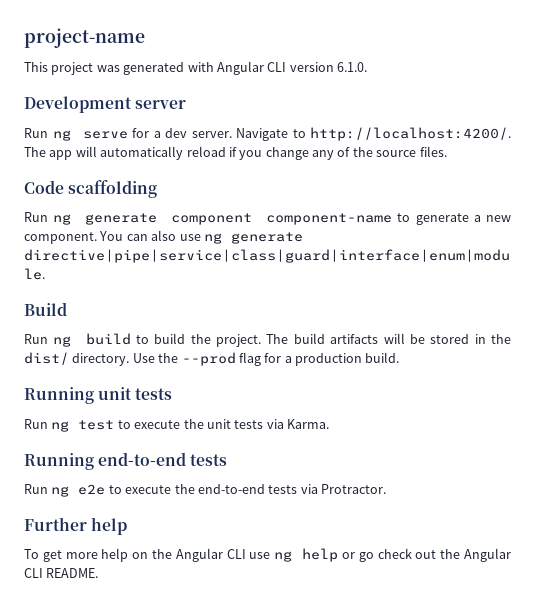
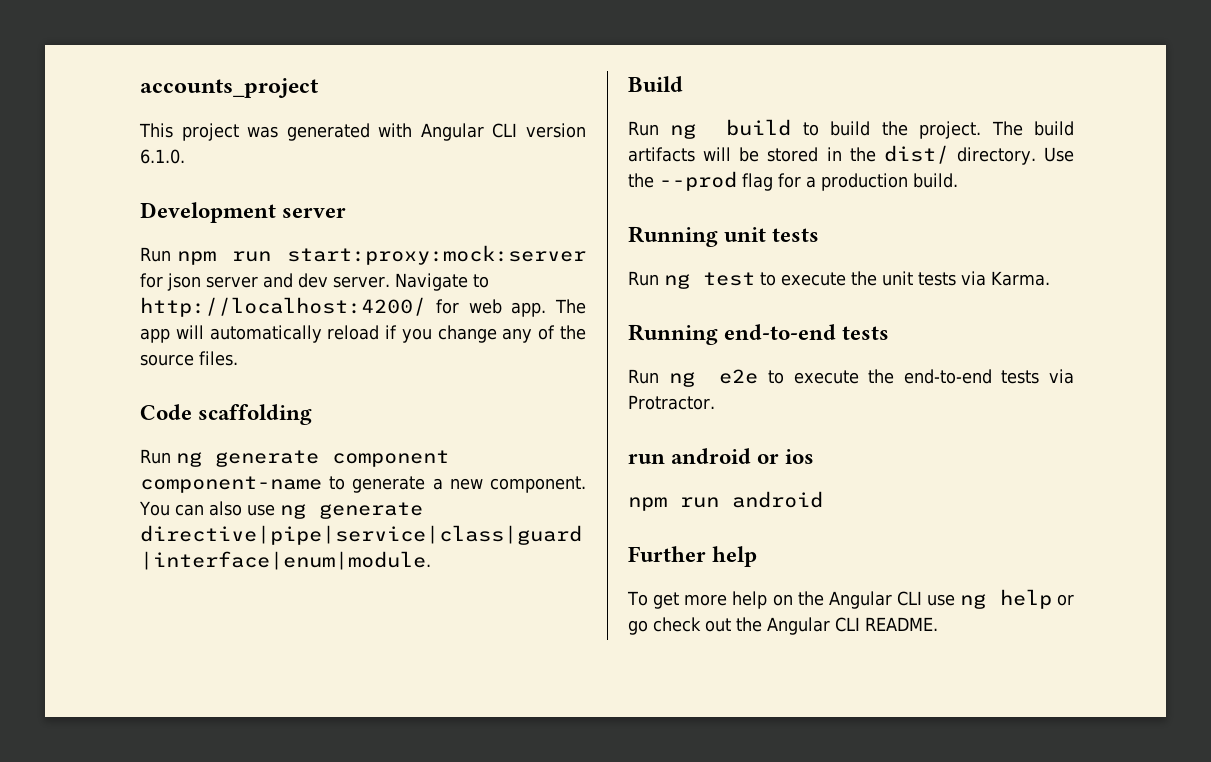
- project-name
+ accounts_project
- Run ng serve for a dev server. Navigate to http://localhost:4200/.
+ Run npm run start:proxy:mock:server for json server and dev server. Navigate to http://localhost:4200/ for web app.
+ run android or ios
+ npm run android

